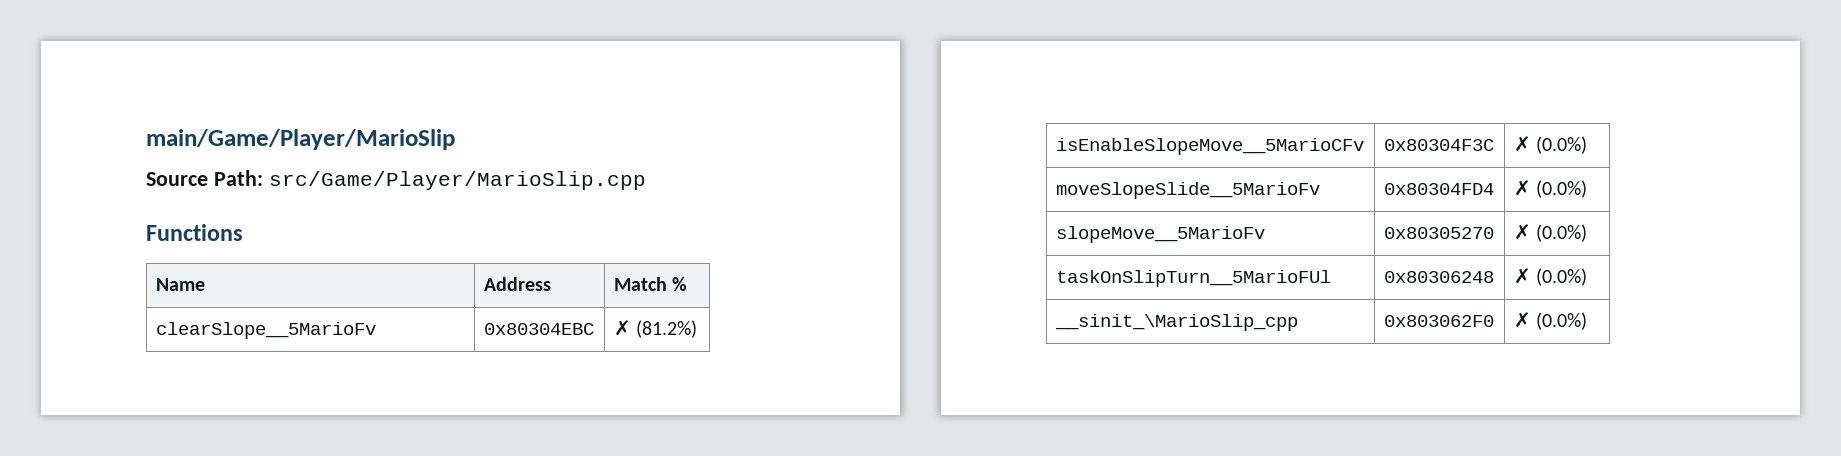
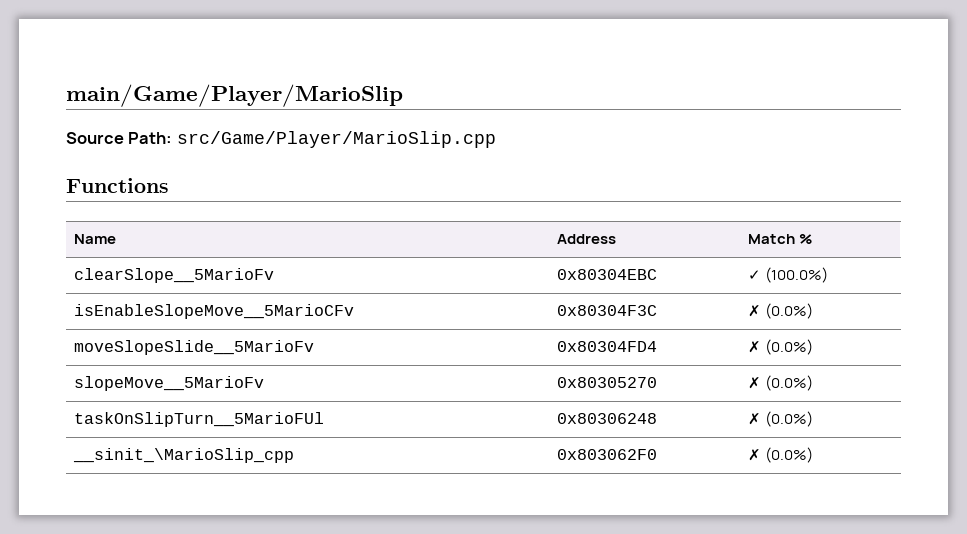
- clearSlope__5MarioFv | 0x80304EBC | ✗ (81.2%)
+ clearSlope__5MarioFv | 0x80304EBC | ✓ (100.0%)

